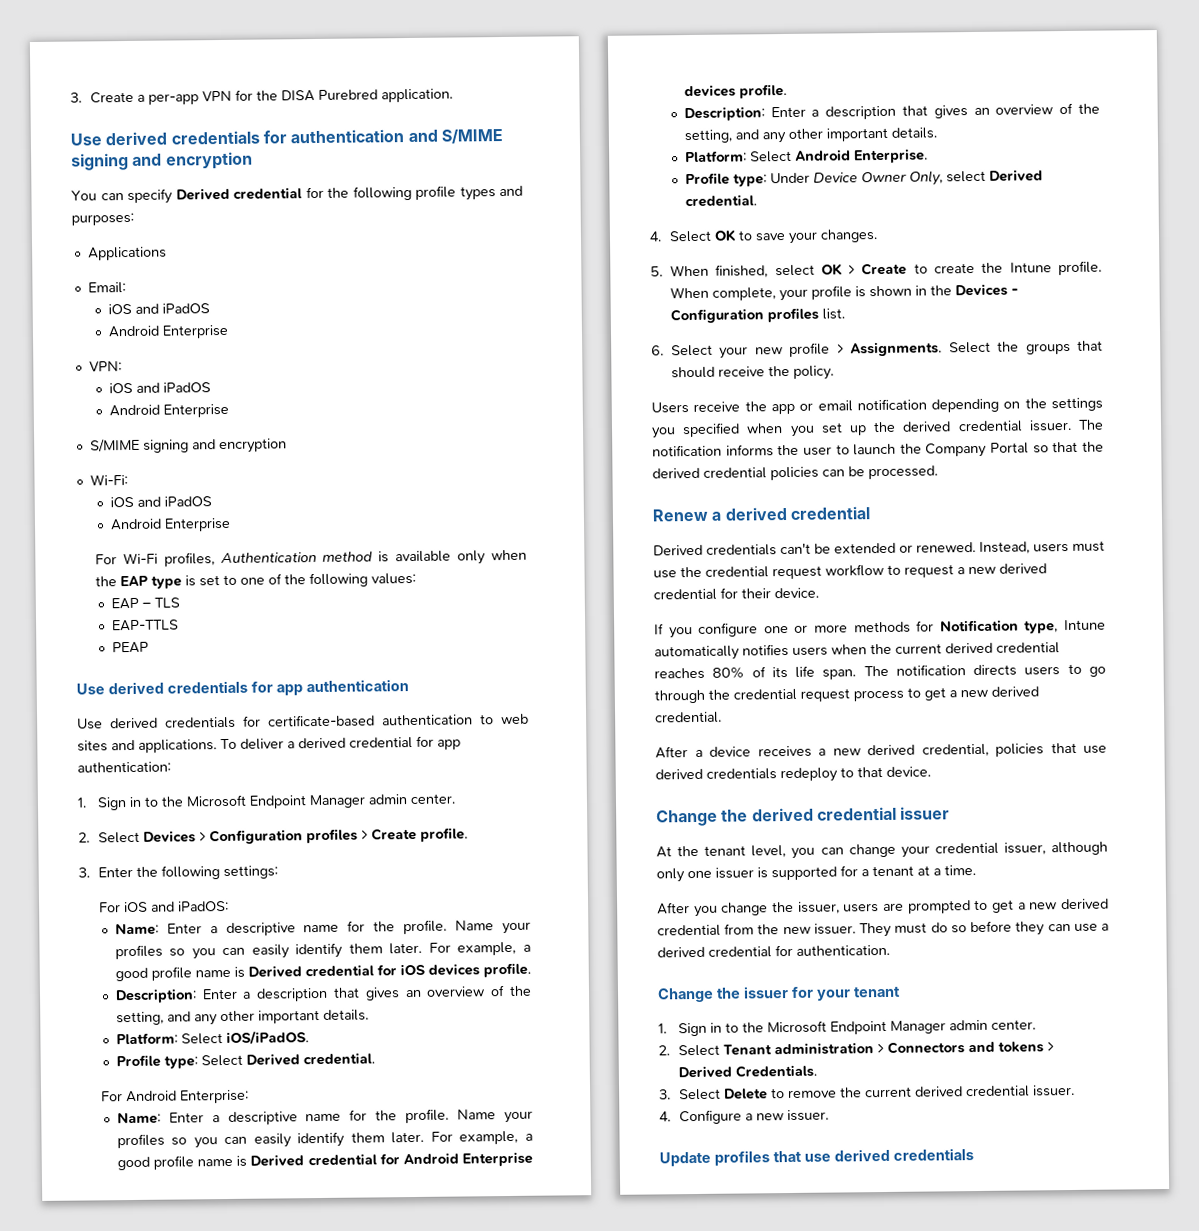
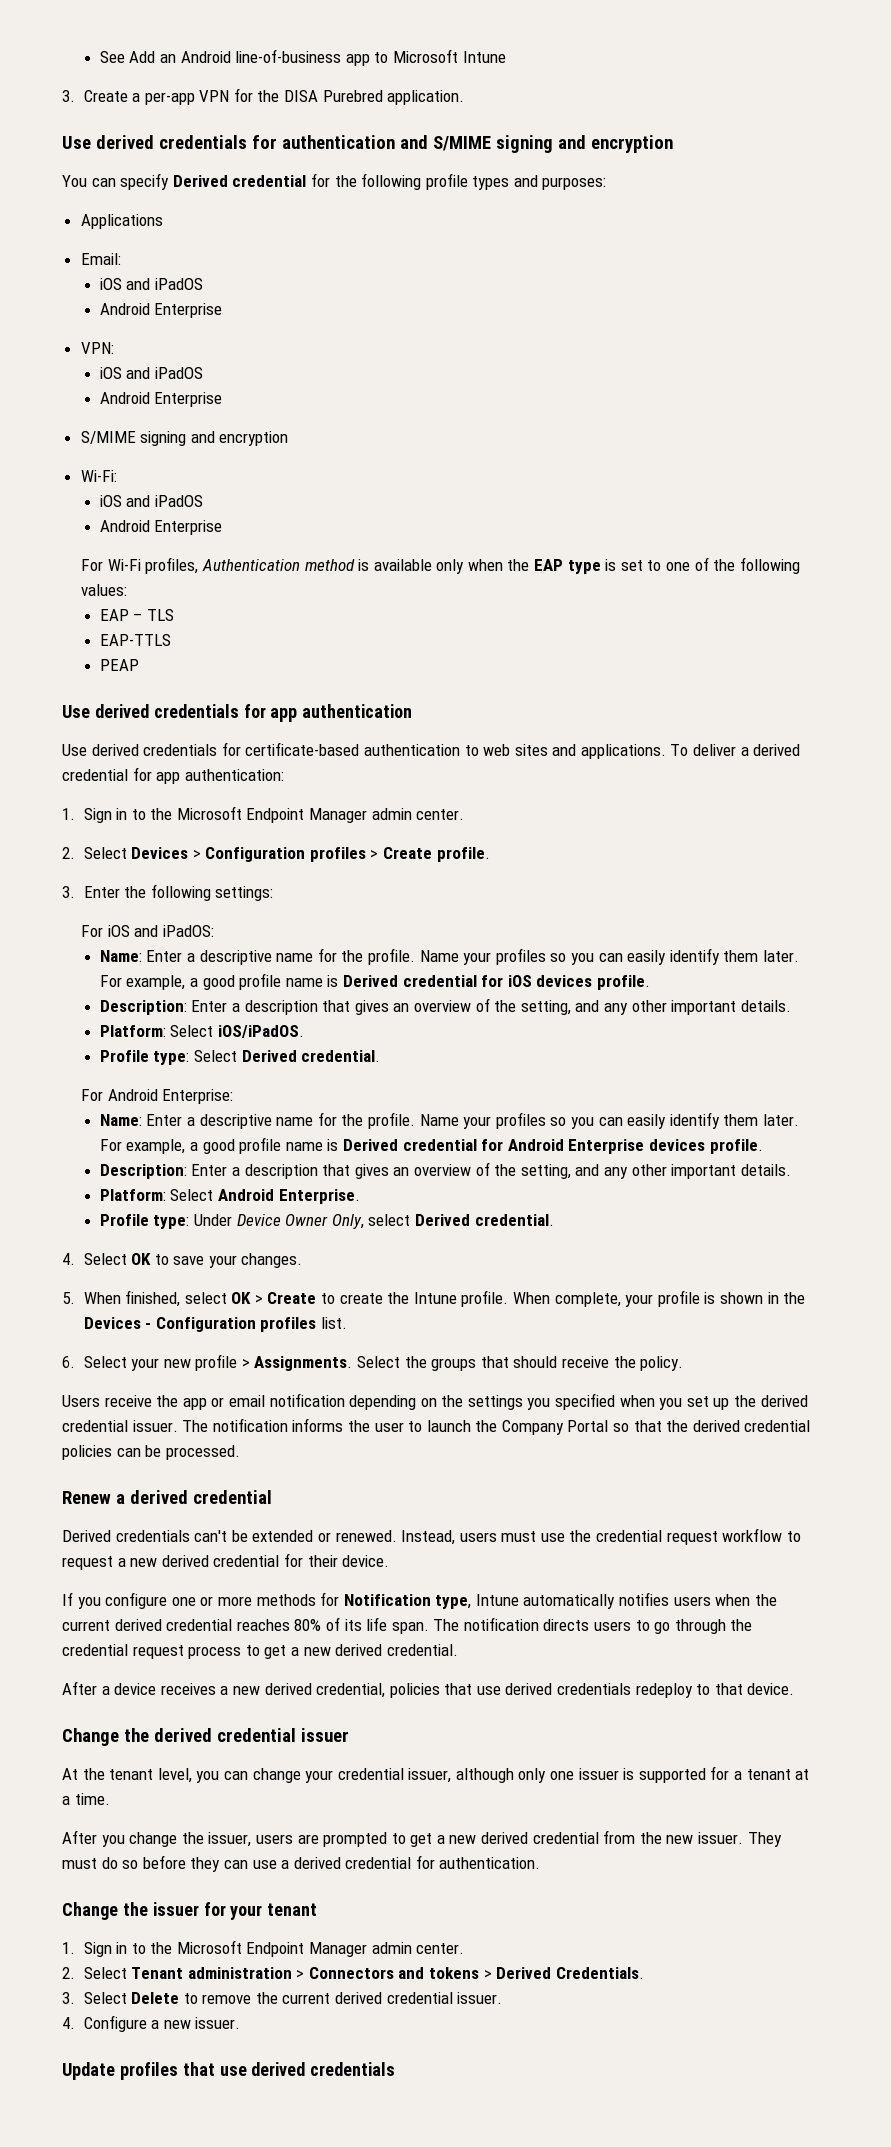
+ See Add an Android line-of-business app to Microsoft Intune

